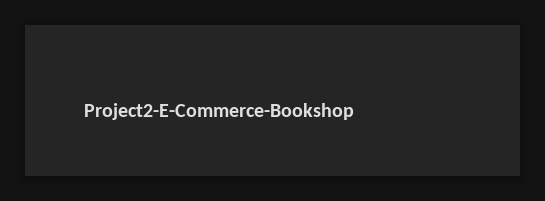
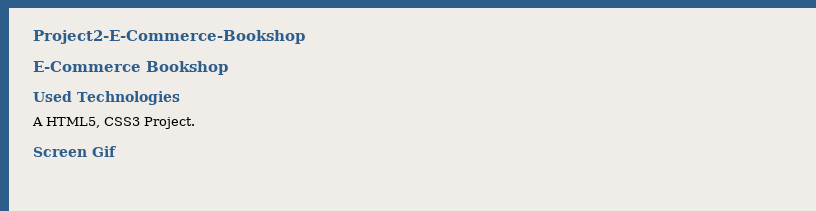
+ E-Commerce Bookshop
+ Used Technologies
+ A HTML5, CSS3 Project.
+ Screen Gif

